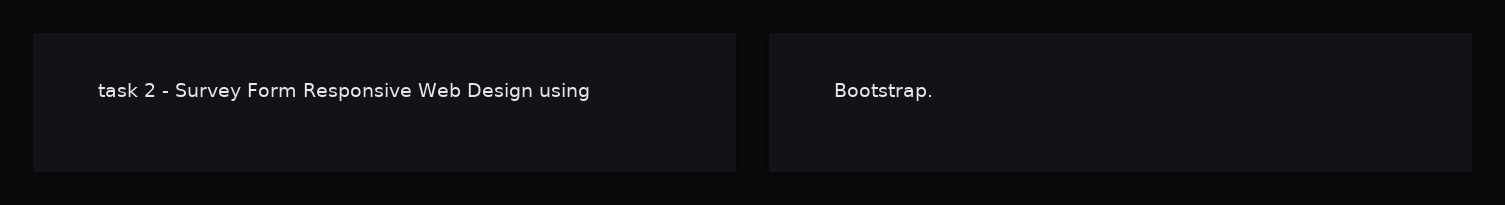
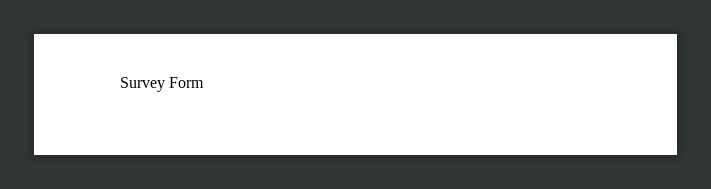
- task 2 - Survey Form Responsive Web Design using Bootstrap.
+ Survey Form

